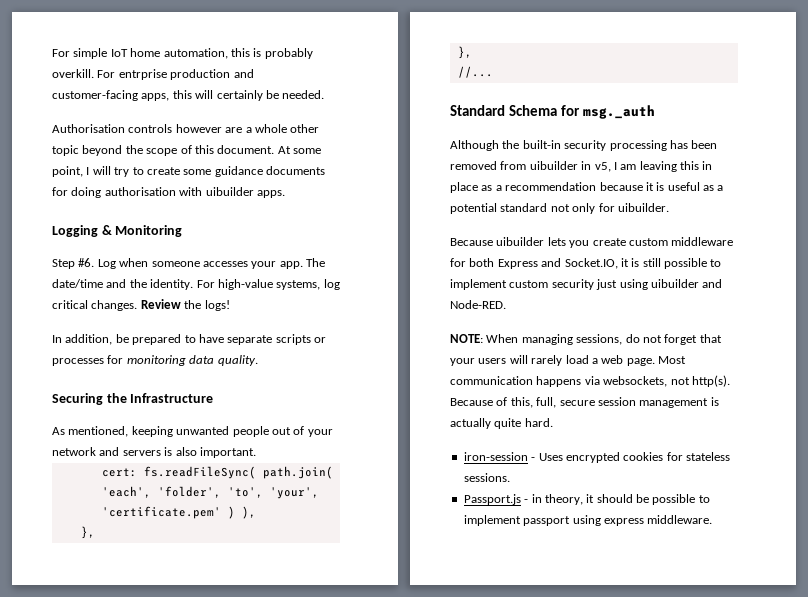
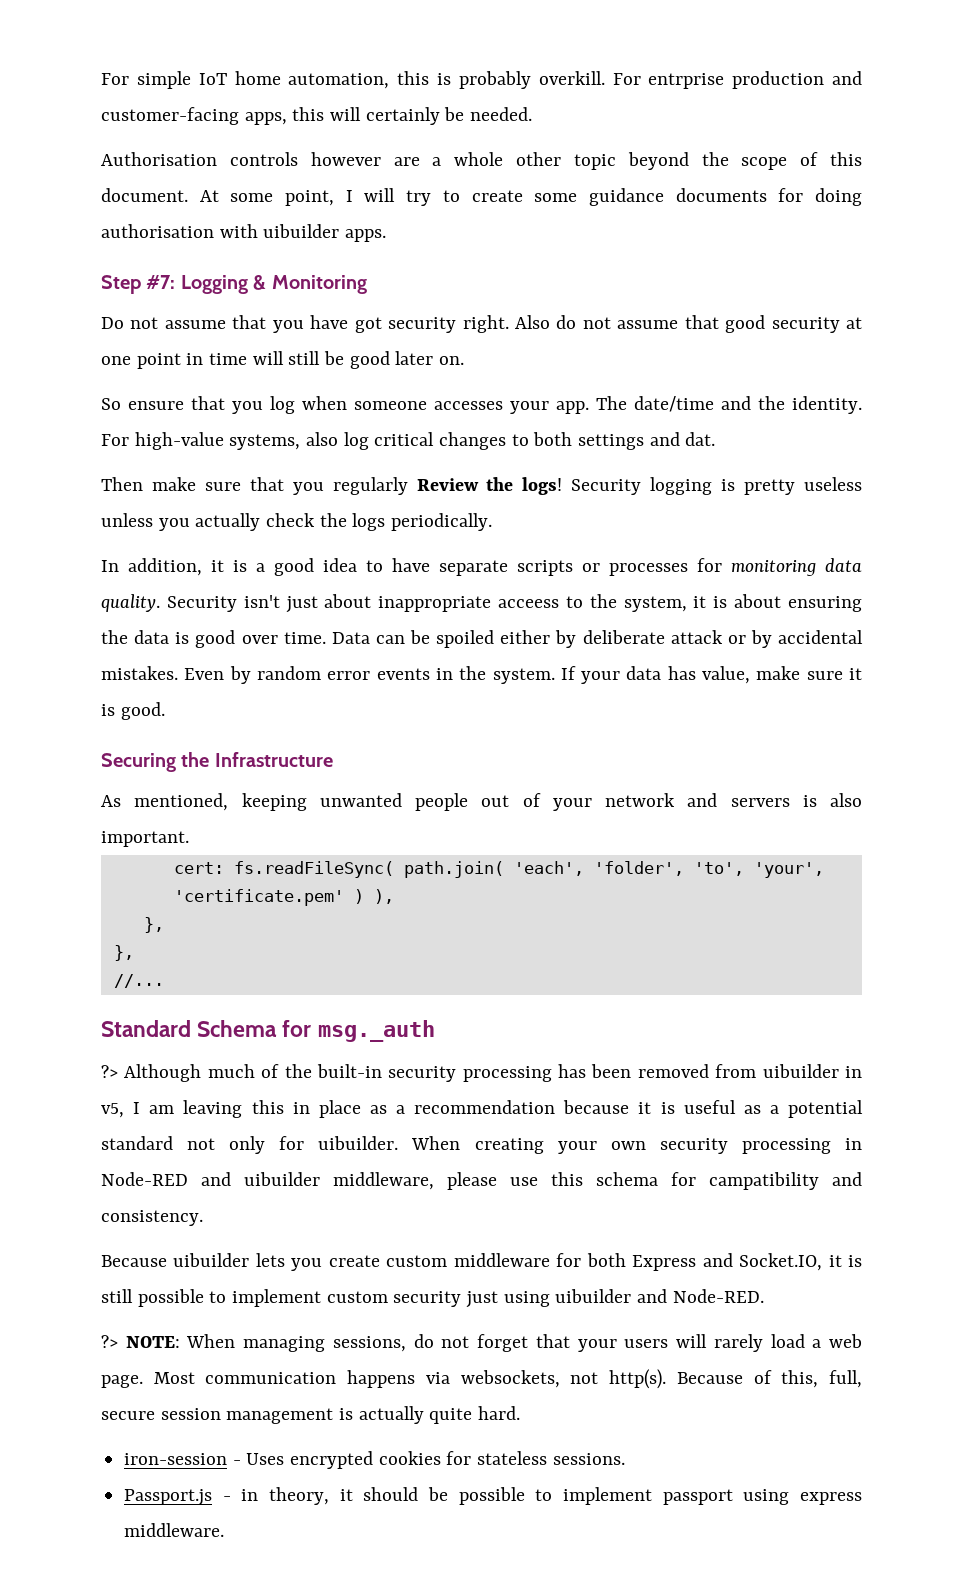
- Logging & Monitoring
+ Step #7: Logging & Monitoring
- Step #6. Log when someone accesses your app.
+ Do not assume that you have got security right. Also do not assume that good security at one point in time will still be good later on.
+ So ensure that you log when someone accesses your app.
- For high-value systems, log critical changes. Review the logs!
- In addition, be prepared to have separate scripts or processes for monitoring data quality.
+ For high-value systems, also log critical changes to both settings and dat.
+ Then make sure that you regularly Review the logs! Security logging is pretty useless unless you actually check the logs periodically.
+ In addition, it is a good idea to have separate scripts or processes for monitoring data quality. Security isn't just about inappropriate acceess to the system, it is about ensuring the data is good over time. Data can be spoiled either by deliberate attack or by accidental mistakes. Even by random error events in the system. If your data has value, make sure it is good.
- Although the built-in security processing has been removed from uibuilder in v5, I am leaving this in place as a recommendation because it is useful as a potential standard not only for uibuilder.
+ ?> Although much of the built-in security processing has been removed from uibuilder in v5, I am leaving this in place as a recommendation because it is useful as a potential standard not only for uibuilder. When creating your own security processing in Node-RED and uibuilder middleware, please use this schema for campatibility and consistency.
- NOTE: When managing sessions, do not forget that your users will rarely load a web page.
+ ?> NOTE: When managing sessions, do not forget that your users will rarely load a web page.

